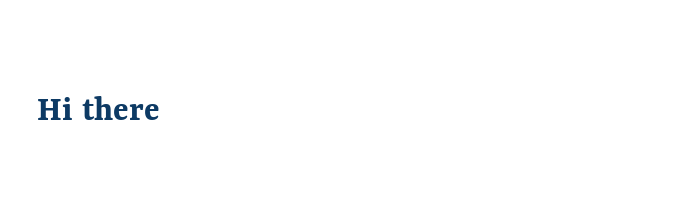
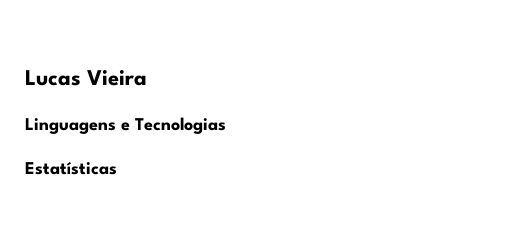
- Hi there
+ Lucas Vieira
+ Linguagens e Tecnologias
+ Estatísticas

